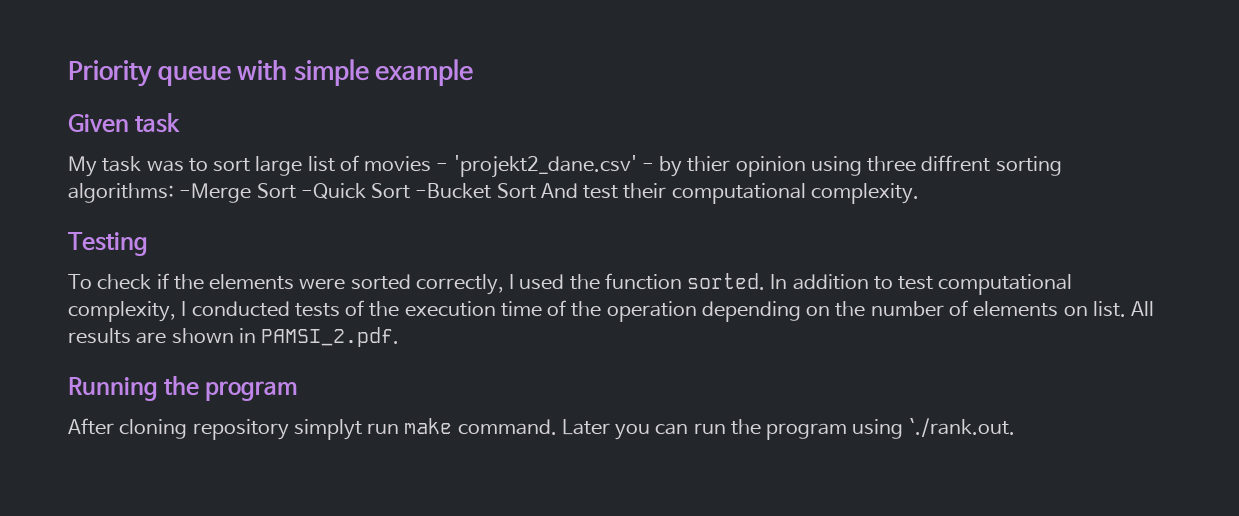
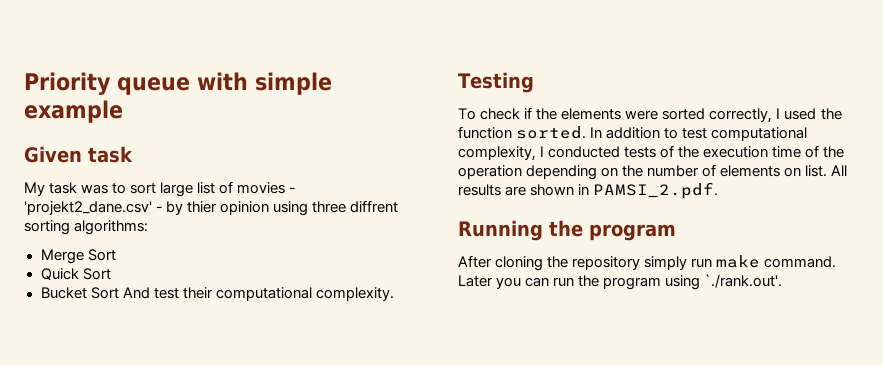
- My task was to sort large list of movies - 'projekt2_dane.csv' - by thier opinion using three diffrent sorting algorithms: -Merge Sort -Quick Sort -Bucket Sort And test their computational complexity.
+ My task was to sort large list of movies - 'projekt2_dane.csv' - by thier opinion using three diffrent sorting algorithms:
+ Merge Sort
+ Quick Sort
+ Bucket Sort And test their computational complexity.
- After cloning repository simplyt run make command.
+ After cloning the repository simply run make command.
- Later you can run the program using `./rank.out.
+ Later you can run the program using `./rank.out'.

